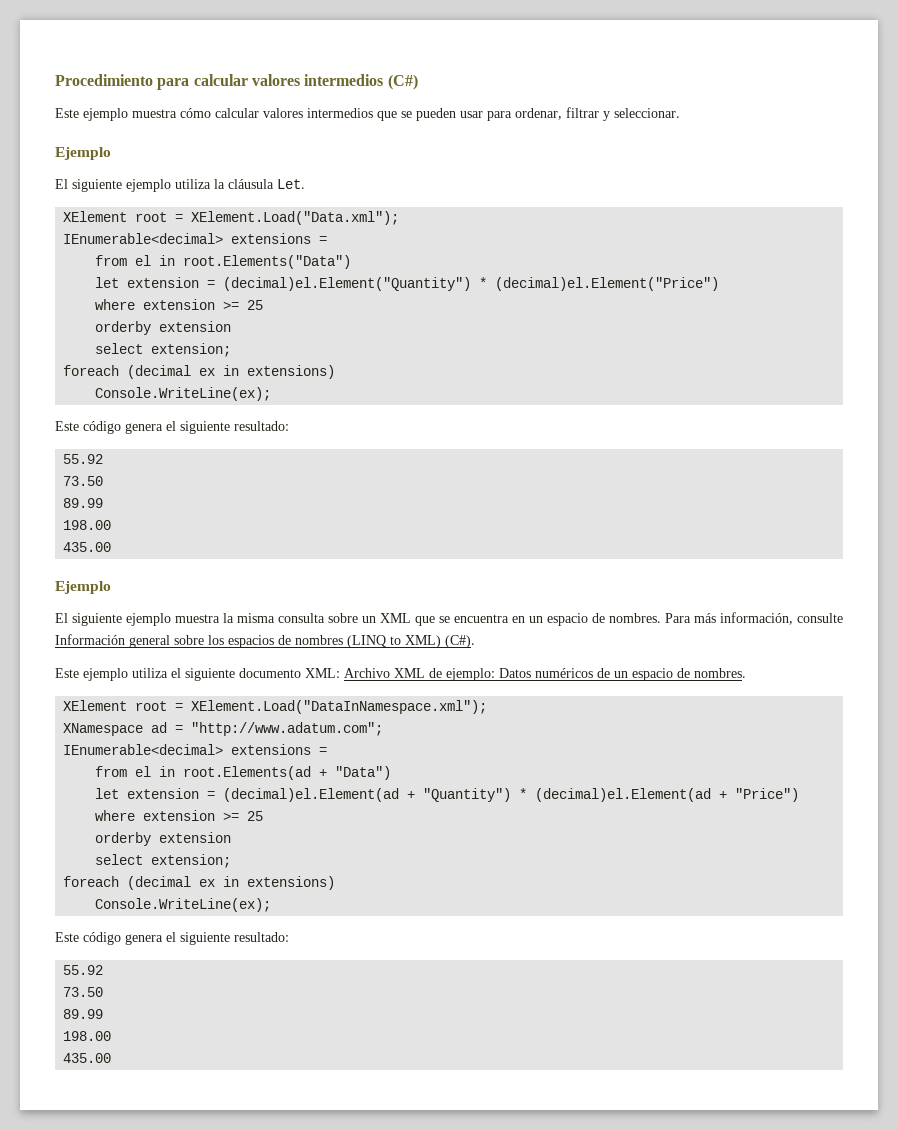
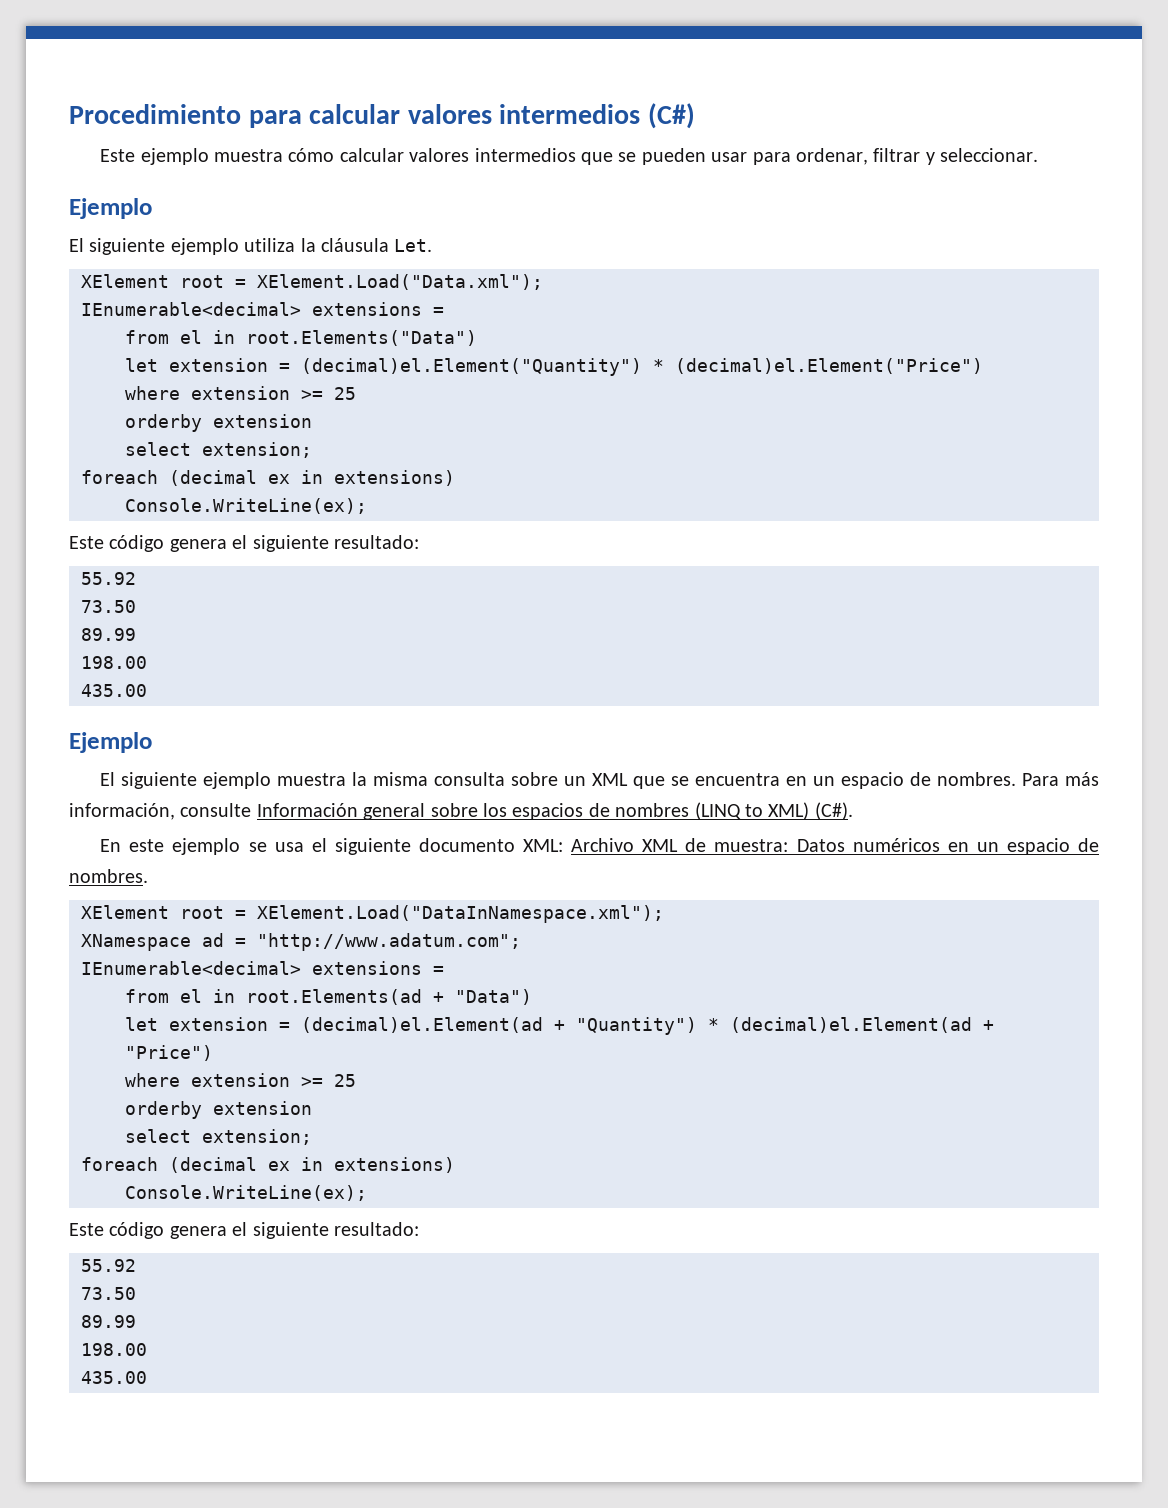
- Este ejemplo utiliza el siguiente documento XML: Archivo XML de ejemplo: Datos numéricos de un espacio de nombres.
+ En este ejemplo se usa el siguiente documento XML: Archivo XML de muestra: Datos numéricos en un espacio de nombres.

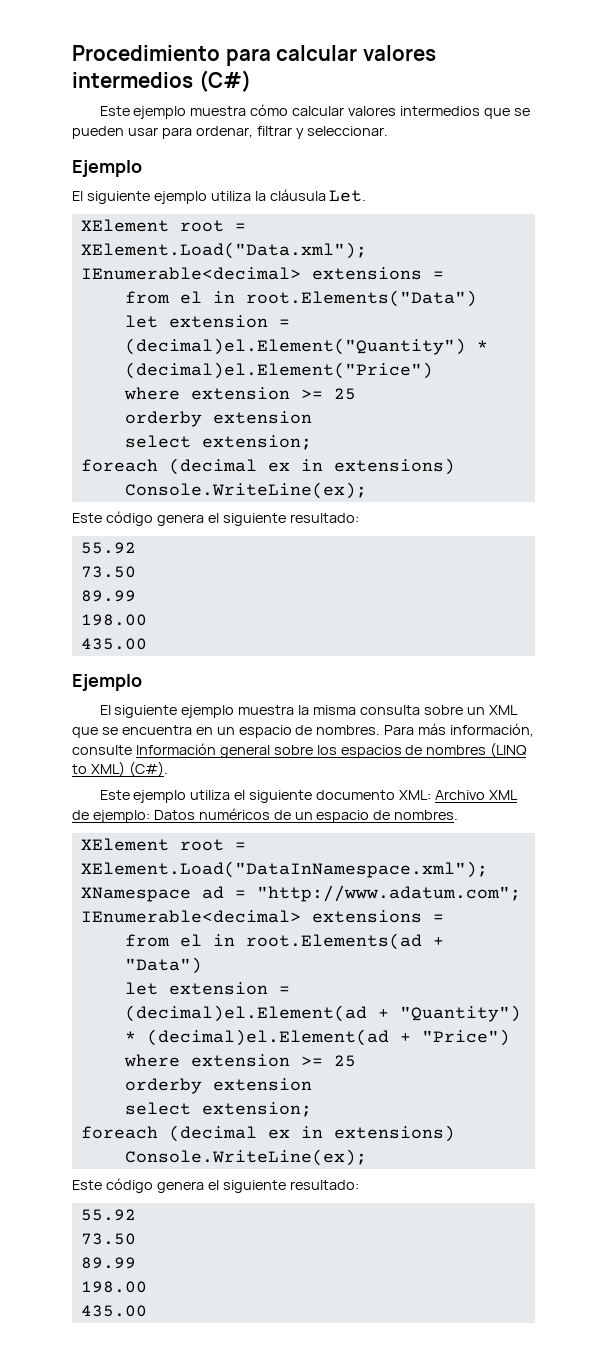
- En este ejemplo se usa el siguiente documento XML: Archivo XML de muestra: Datos numéricos en un espacio de nombres.
+ Este ejemplo utiliza el siguiente documento XML: Archivo XML de ejemplo: Datos numéricos de un espacio de nombres.

